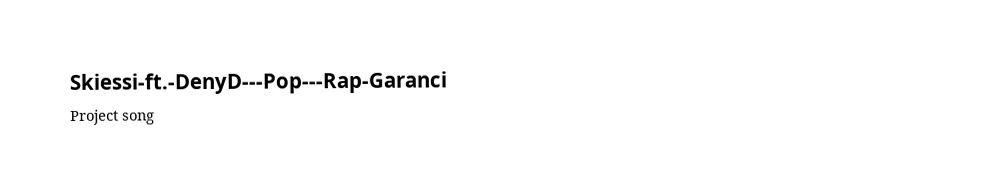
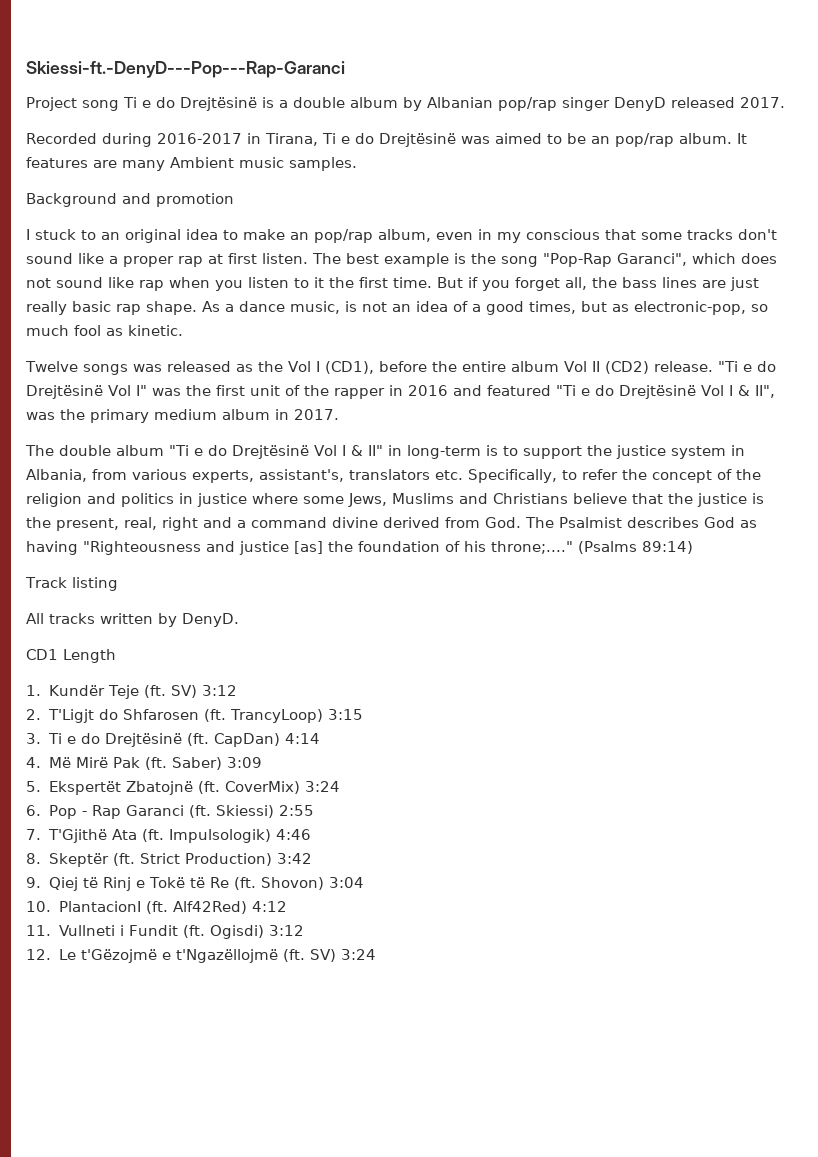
- Project song
+ Project song Ti e do Drejtësinë is a double album by Albanian pop/rap singer DenyD released 2017.
+ Recorded during 2016-2017 in Tirana, Ti e do Drejtësinë was aimed to be an pop/rap album. It features are many Ambient music samples.
+ Background and promotion
+ I stuck to an original idea to make an pop/rap album, even in my conscious that some tracks don't sound like a proper rap at first listen. The best example is the song "Pop-Rap Garanci", which does not sound like rap when you listen to it the first time. But if you forget all, the bass lines are just really basic rap shape. As a dance music, is not an idea of a good times, but as electronic-pop, so much fool as kinetic.
+ Twelve songs was released as the Vol I (CD1), before the entire album Vol II (CD2) release. "Ti e do Drejtësinë Vol I" was the first unit of the rapper in 2016 and featured "Ti e do Drejtësinë Vol I & II", was the primary medium album in 2017.
+ The double album "Ti e do Drejtësinë Vol I & II" in long-term is to support the justice system in Albania, from various experts, assistant's, translators etc. Specifically, to refer the concept of the religion and politics in justice where some Jews, Muslims and Christians believe that the justice is the present, real, right and a command divine derived from God. The Psalmist describes God as having "Righteousness and justice [as] the foundation of his throne;...." (Psalms 89:14)
+ Track listing
+ All tracks written by DenyD.
+ CD1 Length
+ 1. Kundër Teje (ft. SV) 3:12
+ 2. T'Ligjt do Shfarosen (ft. TrancyLoop) 3:15
+ 3. Ti e do Drejtësinë (ft. CapDan) 4:14
+ 4. Më Mirë Pak (ft. Saber) 3:09
+ 5. Ekspertët Zbatojnë (ft. CoverMix) 3:24
+ 6. Pop - Rap Garanci (ft. Skiessi) 2:55
+ 7. T'Gjithë Ata (ft. Impulsologik) 4:46
+ 8. Skeptër (ft. Strict Production) 3:42
+ 9. Qiej të Rinj e Tokë të Re (ft. Shovon) 3:04
+ 10. PlantacionI (ft. Alf42Red) 4:12
+ 11. Vullneti i Fundit (ft. Ogisdi) 3:12
+ 12. Le t'Gëzojmë e t'Ngazëllojmë (ft. SV) 3:24

